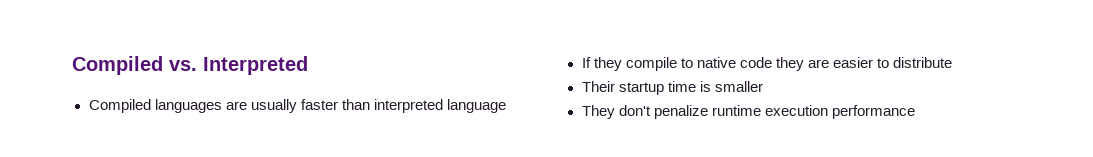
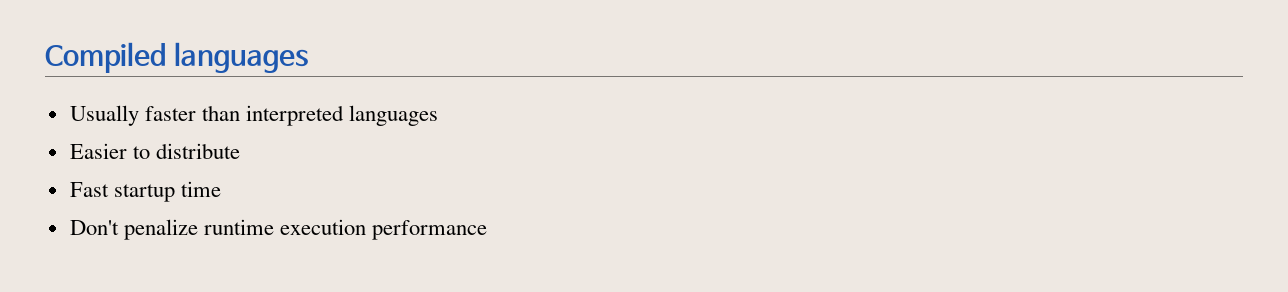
- Compiled vs. Interpreted
- Compiled languages are usually faster than interpreted language
- If they compile to native code they are easier to distribute
+ Compiled languages
+ Usually faster than interpreted languages
+ Easier to distribute
- Their startup time is smaller
- They don't penalize runtime execution performance
+ Fast startup time
+ Don't penalize runtime execution performance

